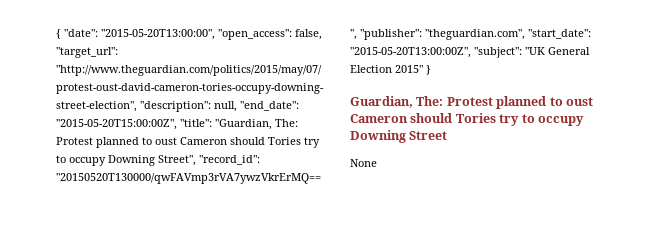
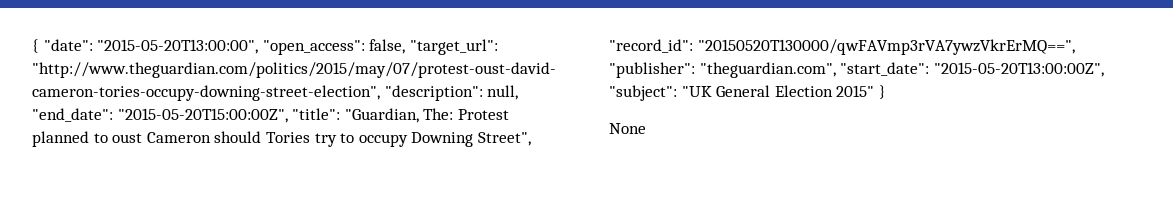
- Guardian, The: Protest planned to oust Cameron should Tories try to occupy Downing Street

